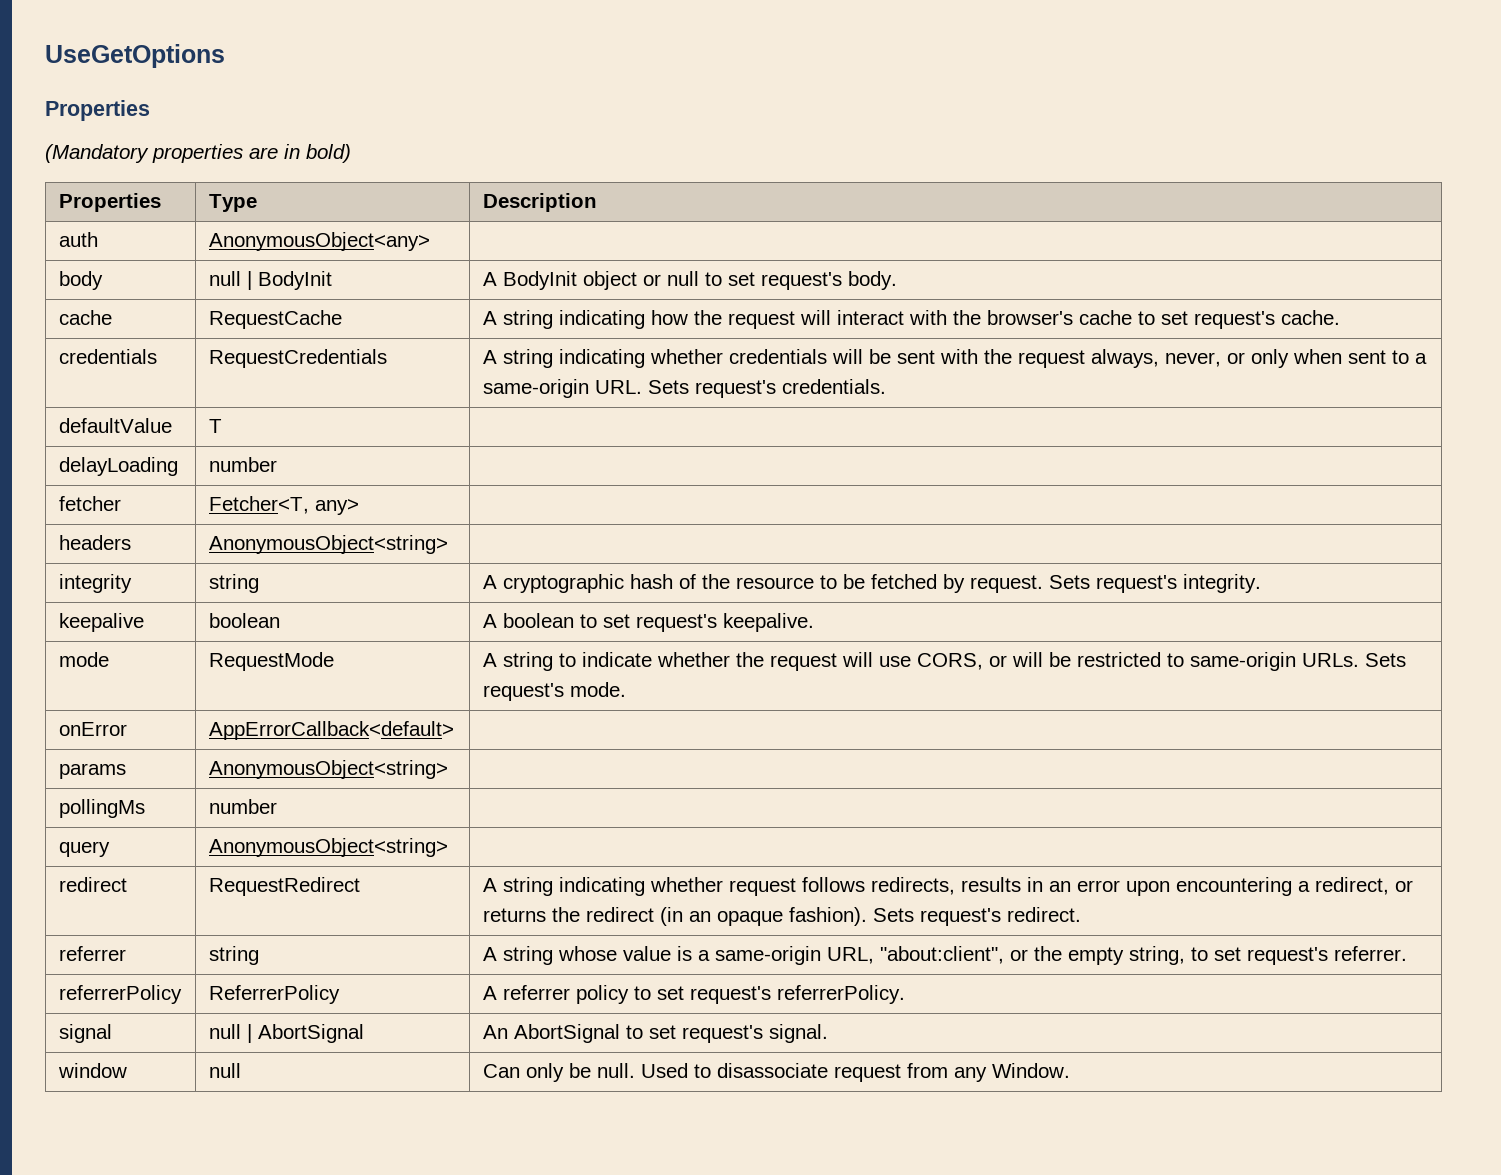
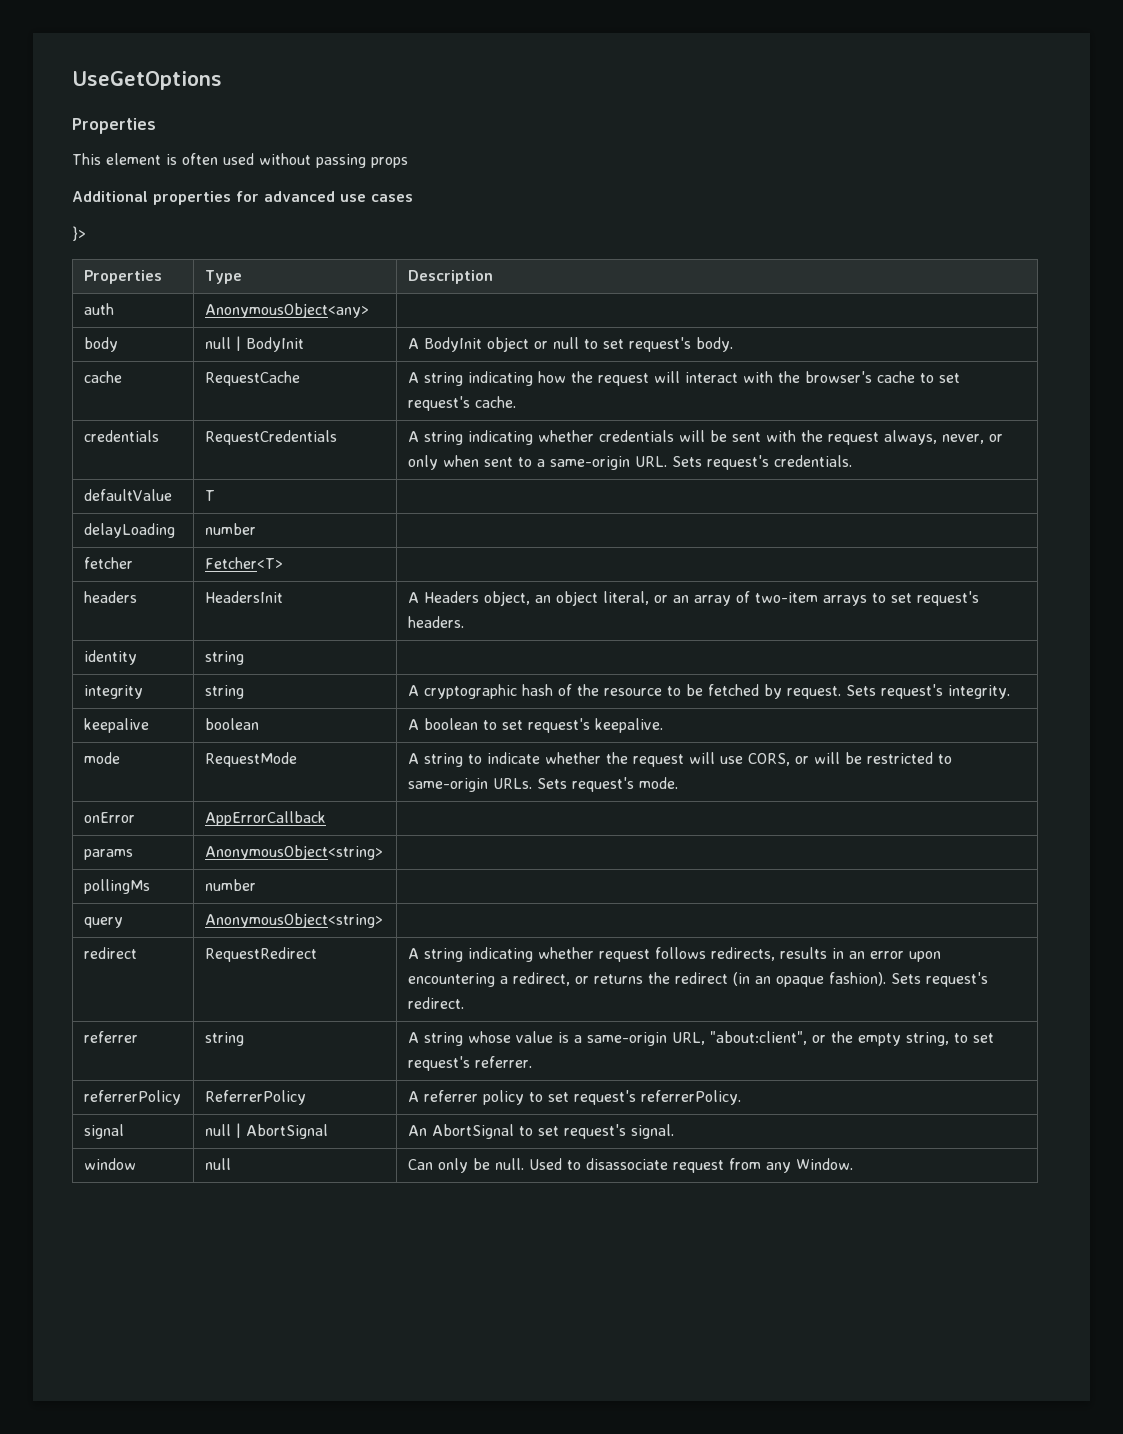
- (Mandatory properties are in bold)
+ This element is often used without passing props
+ Additional properties for advanced use cases
+ }>
- fetcher | Fetcher<T, any> |
+ fetcher | Fetcher<T> |
- headers | AnonymousObject<string> |
+ headers | HeadersInit | A Headers object, an object literal, or an array of two-item arrays to set request's headers.
+ identity | string |
- onError | AppErrorCallback<default> |
+ onError | AppErrorCallback |

